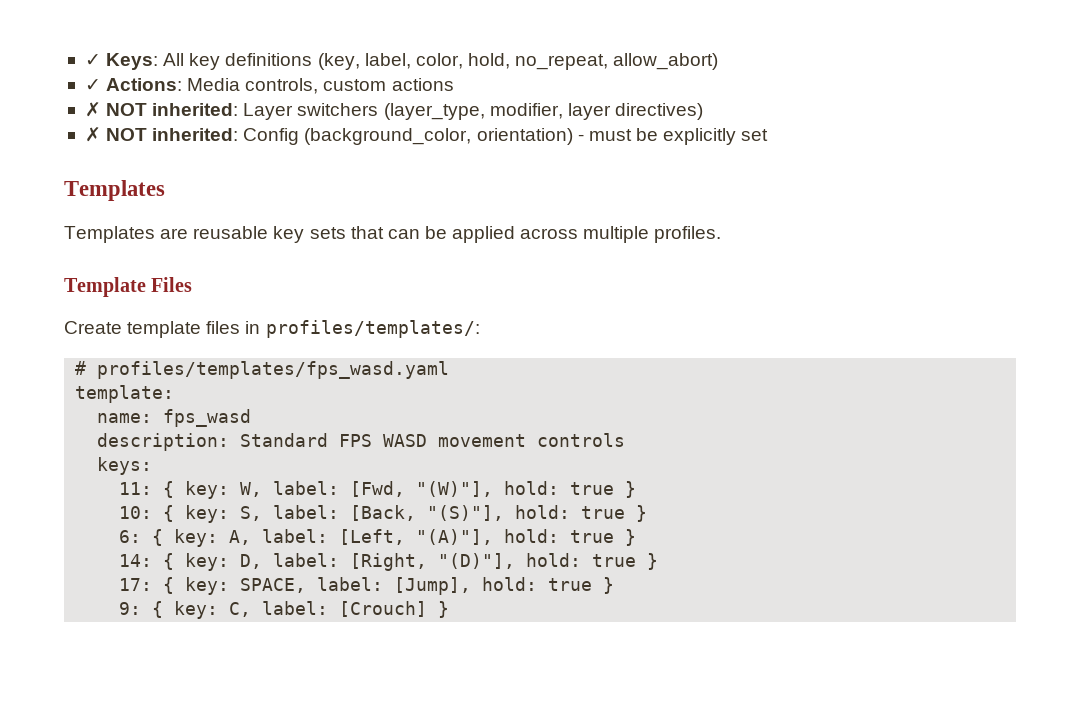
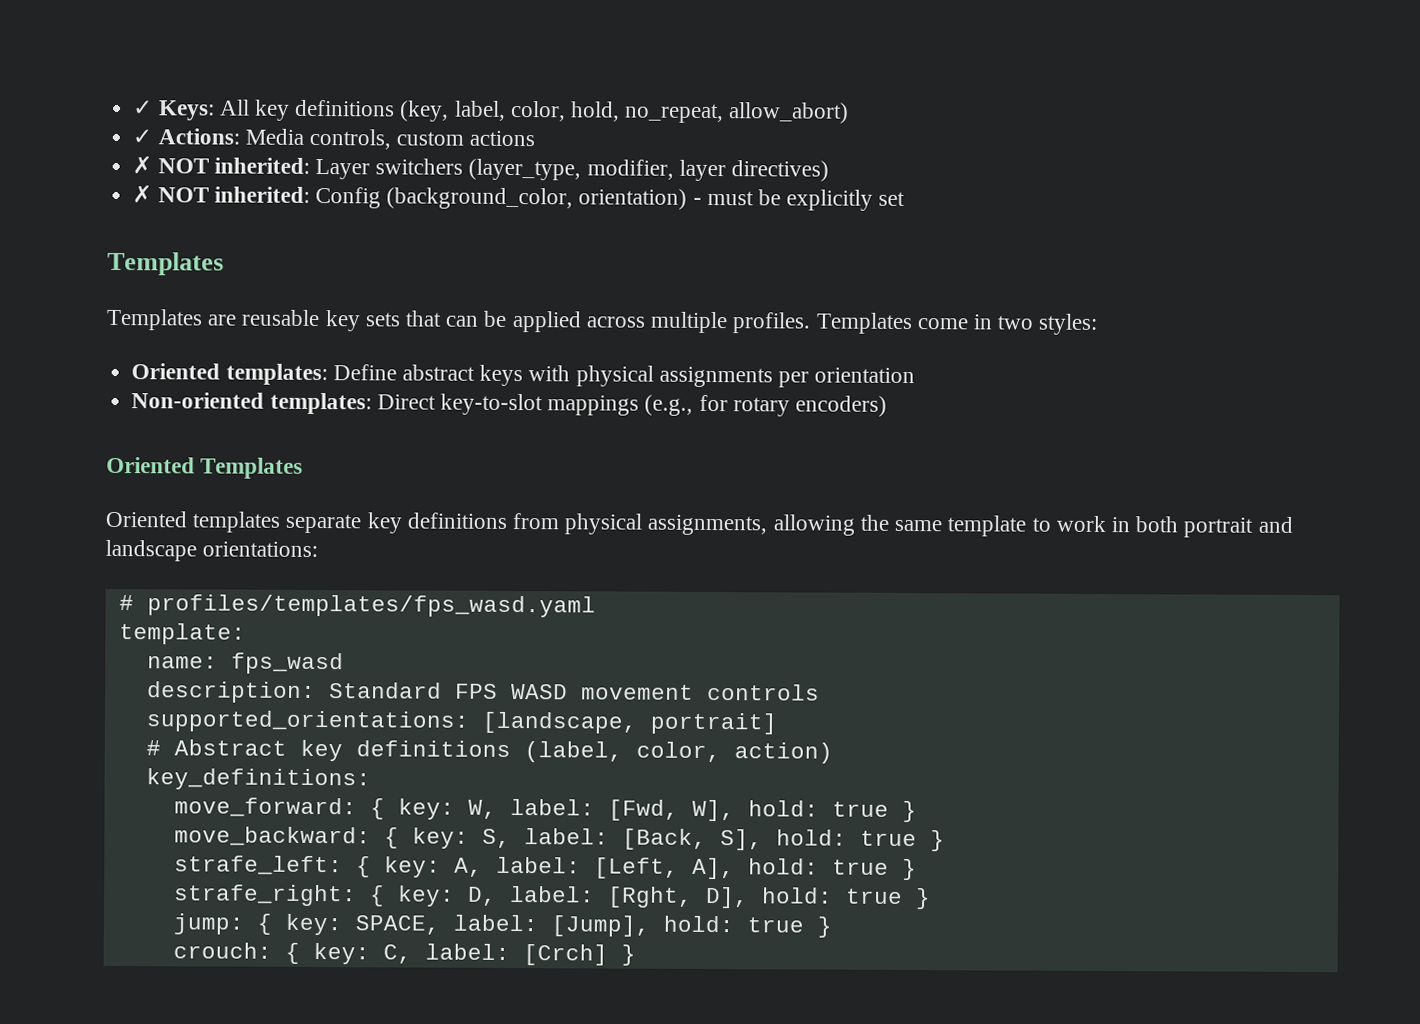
- Templates are reusable key sets that can be applied across multiple profiles.
- Template Files
- Create template files in profiles/templates/:
+ Templates are reusable key sets that can be applied across multiple profiles. Templates come in two styles:
+ Oriented templates: Define abstract keys with physical assignments per orientation
+ Non-oriented templates: Direct key-to-slot mappings (e.g., for rotary encoders)
+ Oriented Templates
+ Oriented templates separate key definitions from physical assignments, allowing the same template to work in both portrait and landscape orientations:
- keys:
- 11: { key: W, label: [Fwd, "(W)"], hold: true }
- 10: { key: S, label: [Back, "(S)"], hold: true }
- 6: { key: A, label: [Left, "(A)"], hold: true }
- 14: { key: D, label: [Right, "(D)"], hold: true }
- 17: { key: SPACE, label: [Jump], hold: true }
+ supported_orientations: [landscape, portrait]
+ # Abstract key definitions (label, color, action)
+ key_definitions:
+ move_forward: { key: W, label: [Fwd, W], hold: true }
+ move_backward: { key: S, label: [Back, S], hold: true }
+ strafe_left: { key: A, label: [Left, A], hold: true }
+ strafe_right: { key: D, label: [Rght, D], hold: true }
+ jump: { key: SPACE, label: [Jump], hold: true }
- 9: { key: C, label: [Crouch] }
+ crouch: { key: C, label: [Crch] }

